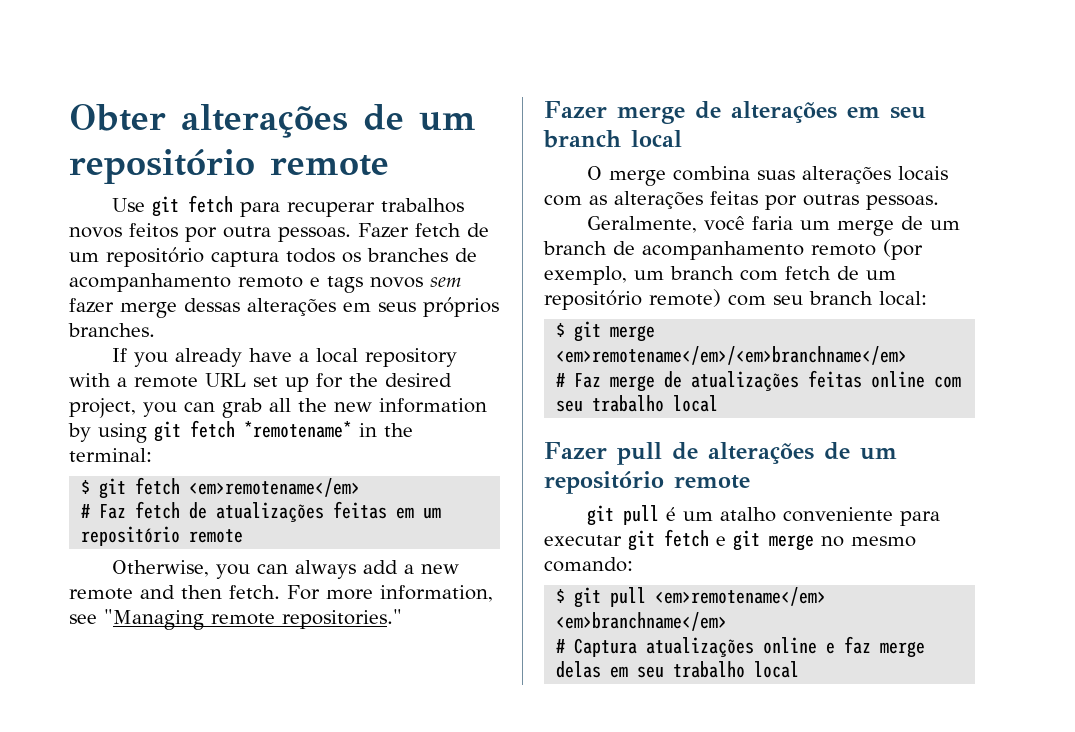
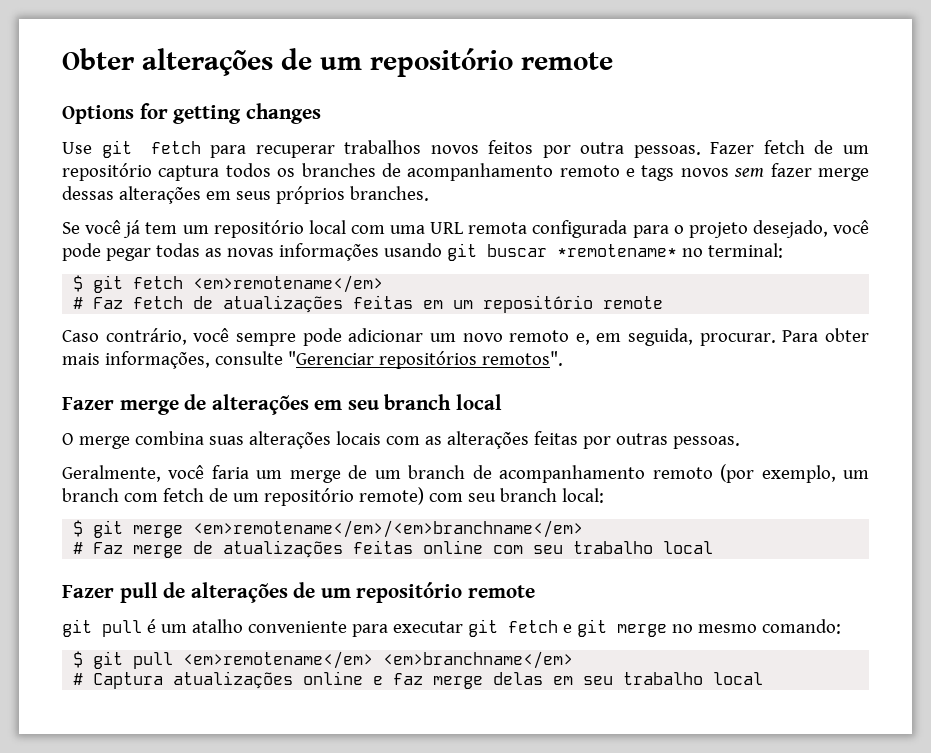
+ Options for getting changes
- If you already have a local repository with a remote URL set up for the desired project, you can grab all the new information by using git fetch *remotename* in the terminal:
+ Se você já tem um repositório local com uma URL remota configurada para o projeto desejado, você pode pegar todas as novas informações usando git buscar *remotename* no terminal:
- Otherwise, you can always add a new remote and then fetch. For more information, see "Managing remote repositories."
+ Caso contrário, você sempre pode adicionar um novo remoto e, em seguida, procurar. Para obter mais informações, consulte "Gerenciar repositórios remotos".

